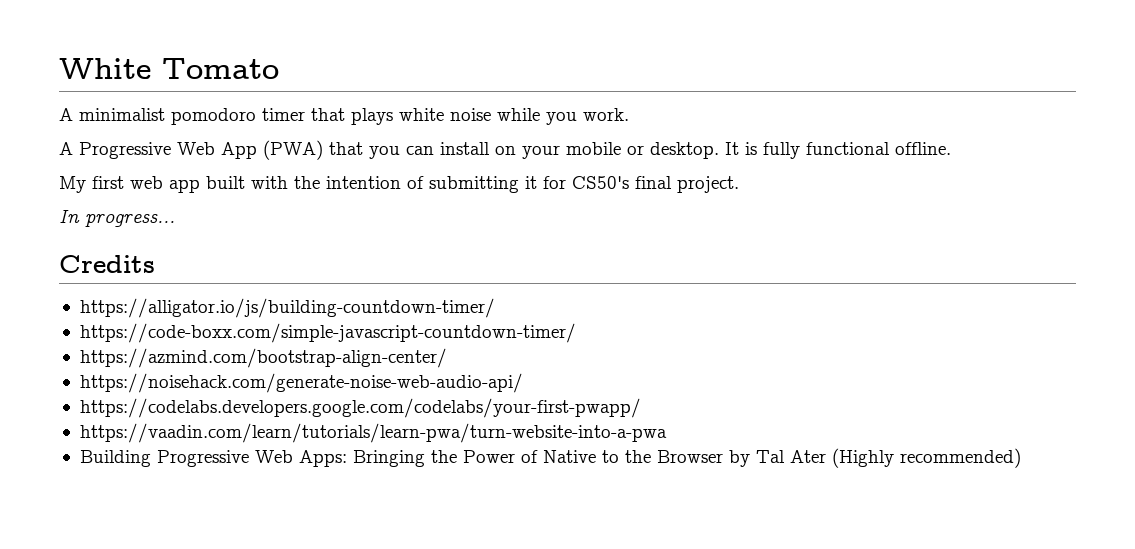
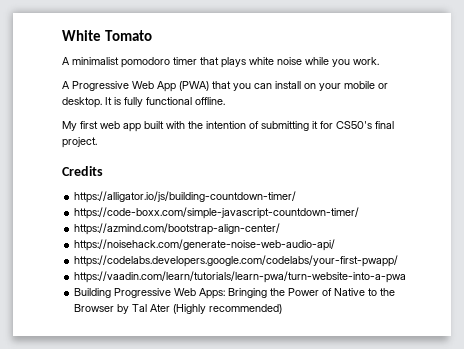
- In progress...

